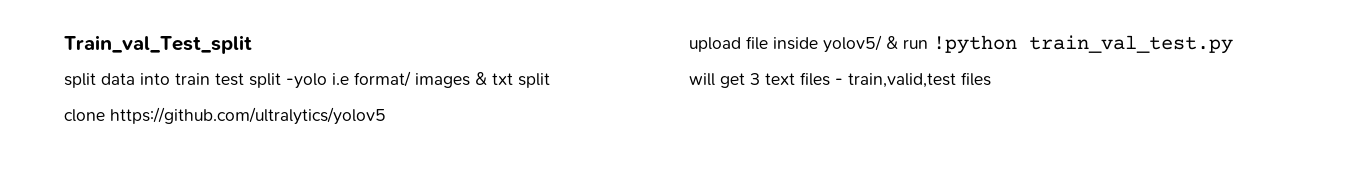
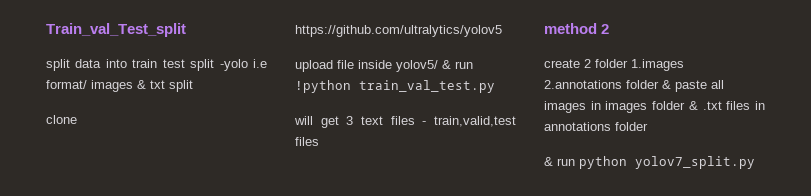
+ method 2
+ create 2 folder 1.images 2.annotations folder & paste all images in images folder & .txt files in annotations folder
+ & run python yolov7_split.py

